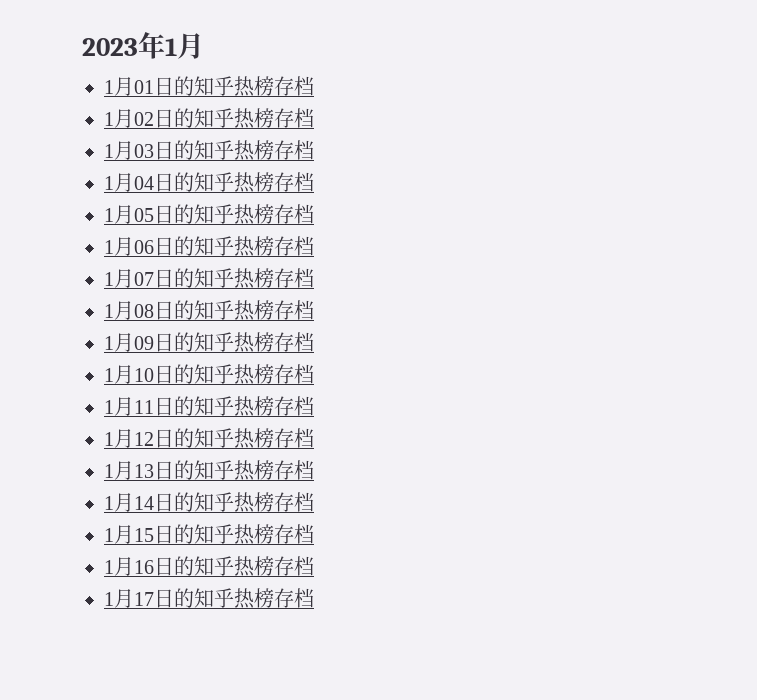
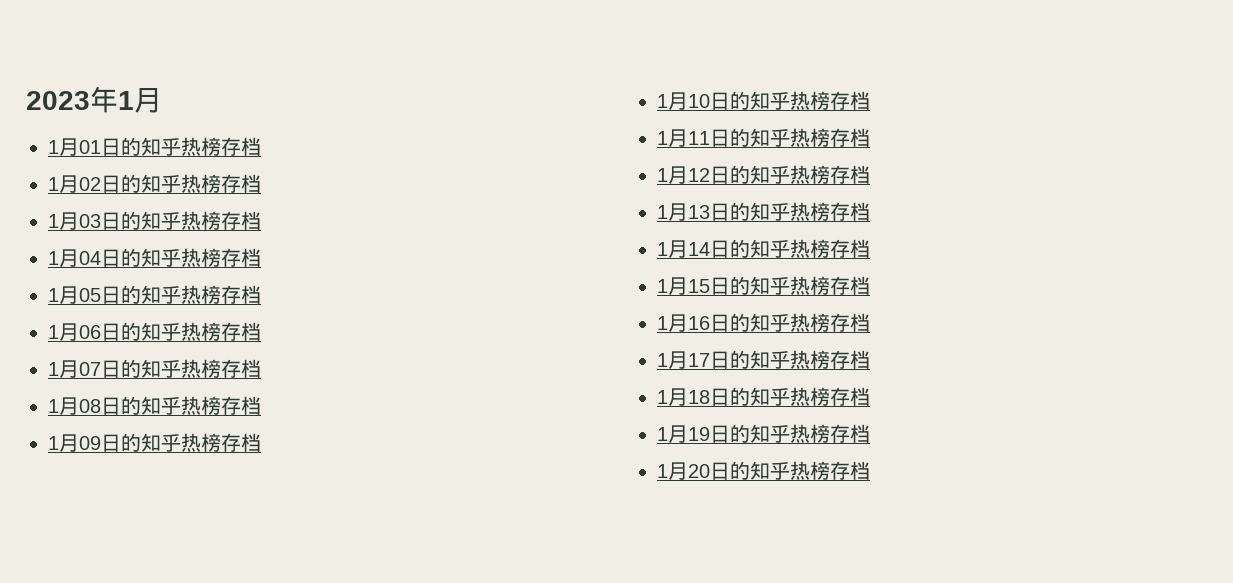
+ 1月18日的知乎热榜存档
+ 1月19日的知乎热榜存档
+ 1月20日的知乎热榜存档

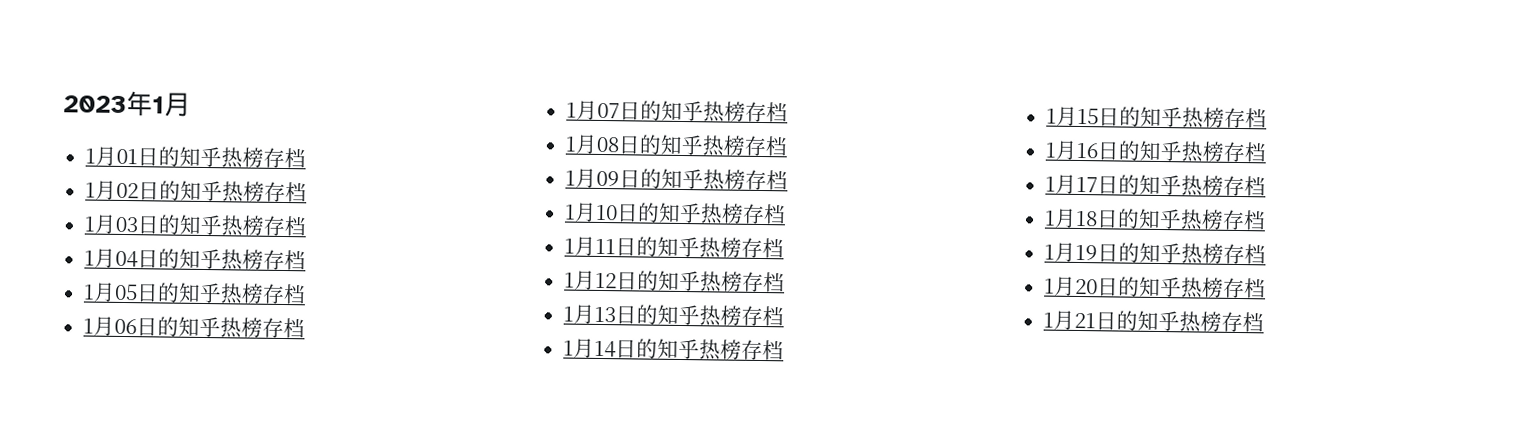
+ 1月21日的知乎热榜存档

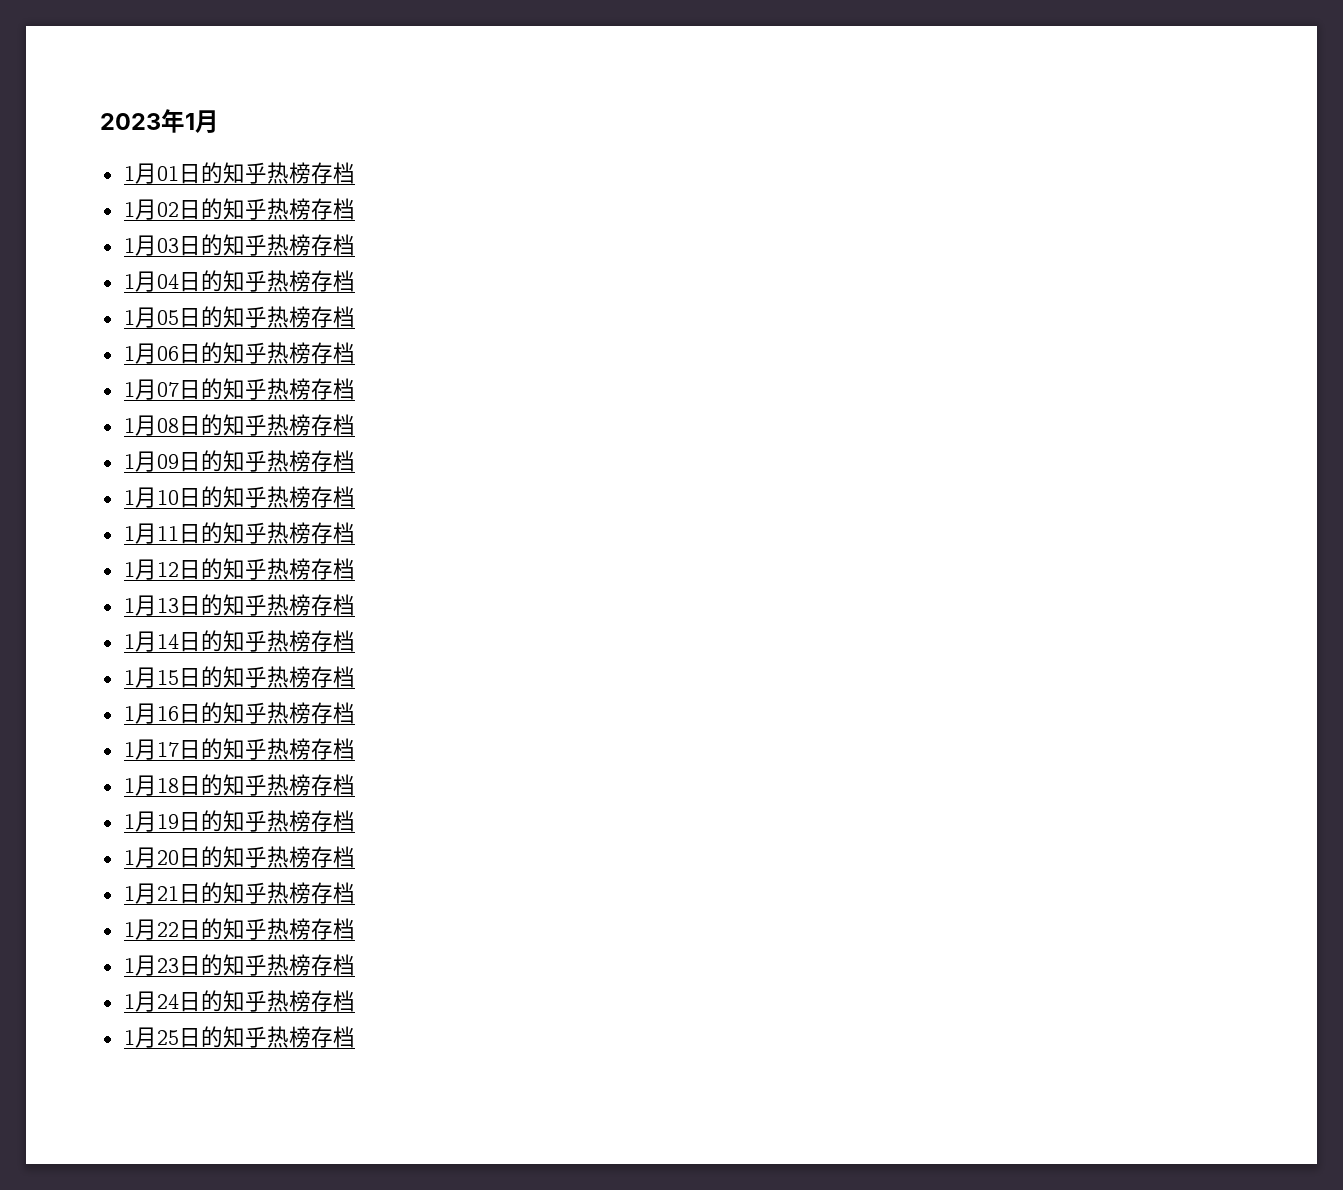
+ 1月22日的知乎热榜存档
+ 1月23日的知乎热榜存档
+ 1月24日的知乎热榜存档
+ 1月25日的知乎热榜存档

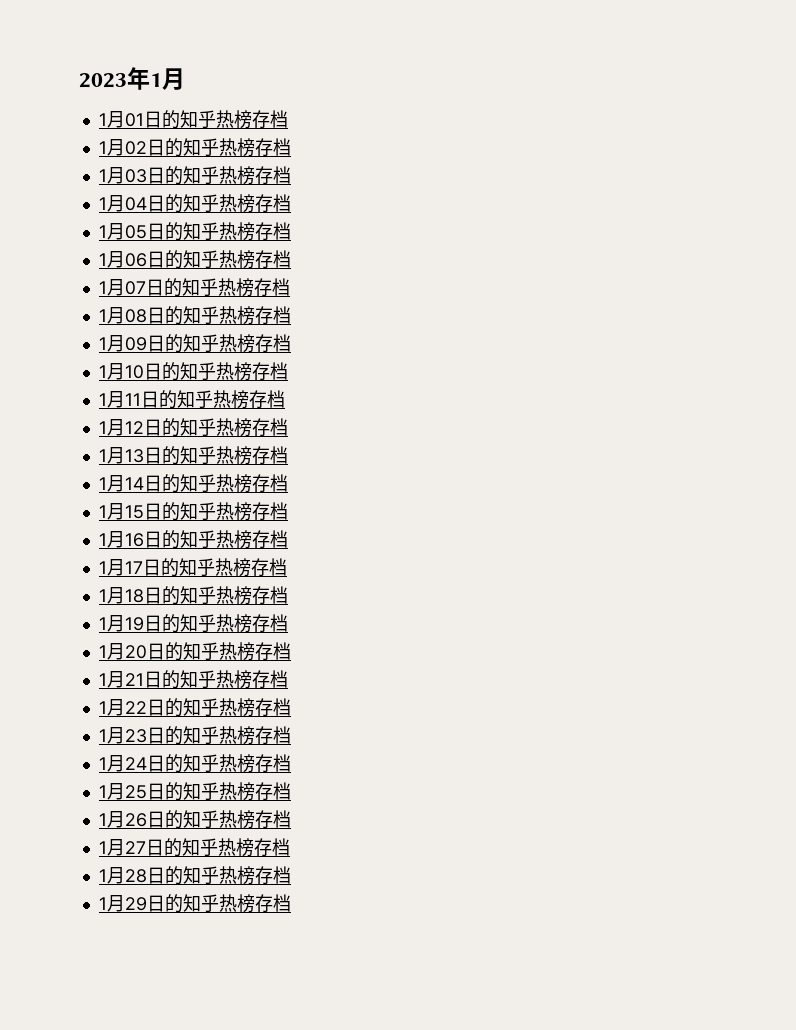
+ 1月26日的知乎热榜存档
+ 1月27日的知乎热榜存档
+ 1月28日的知乎热榜存档
+ 1月29日的知乎热榜存档

